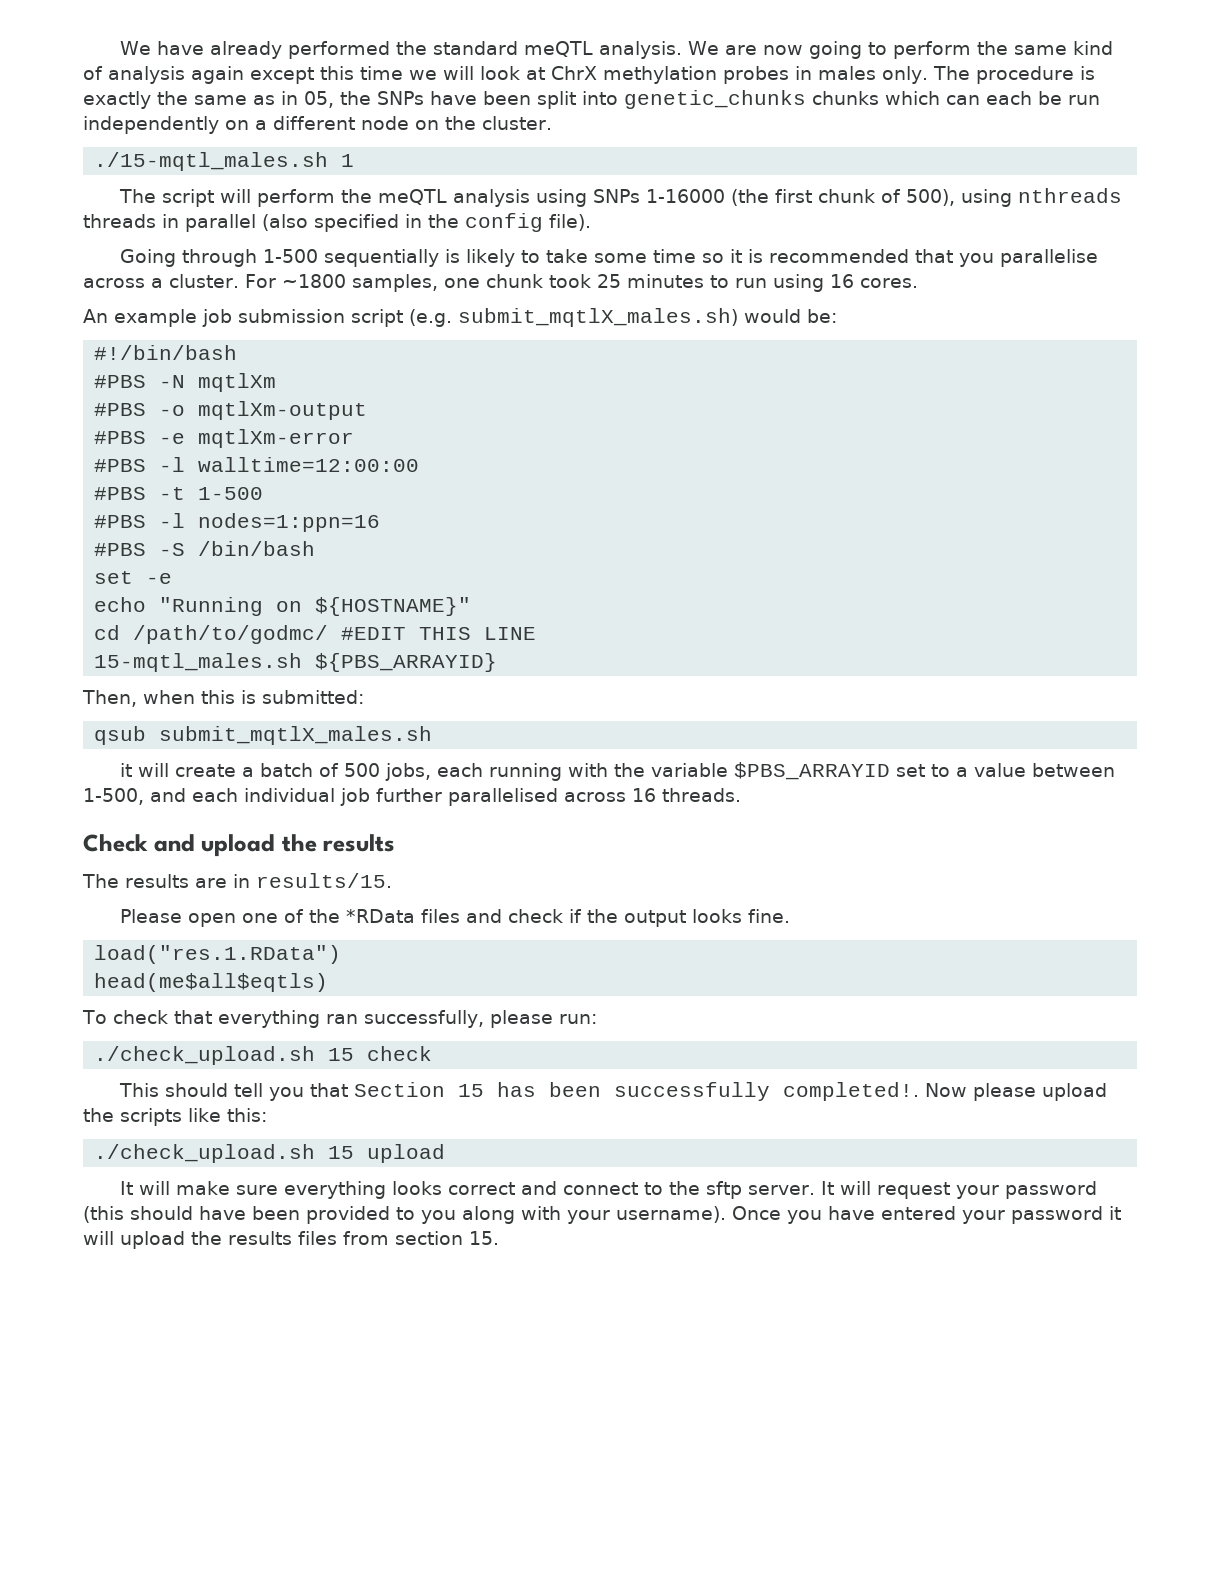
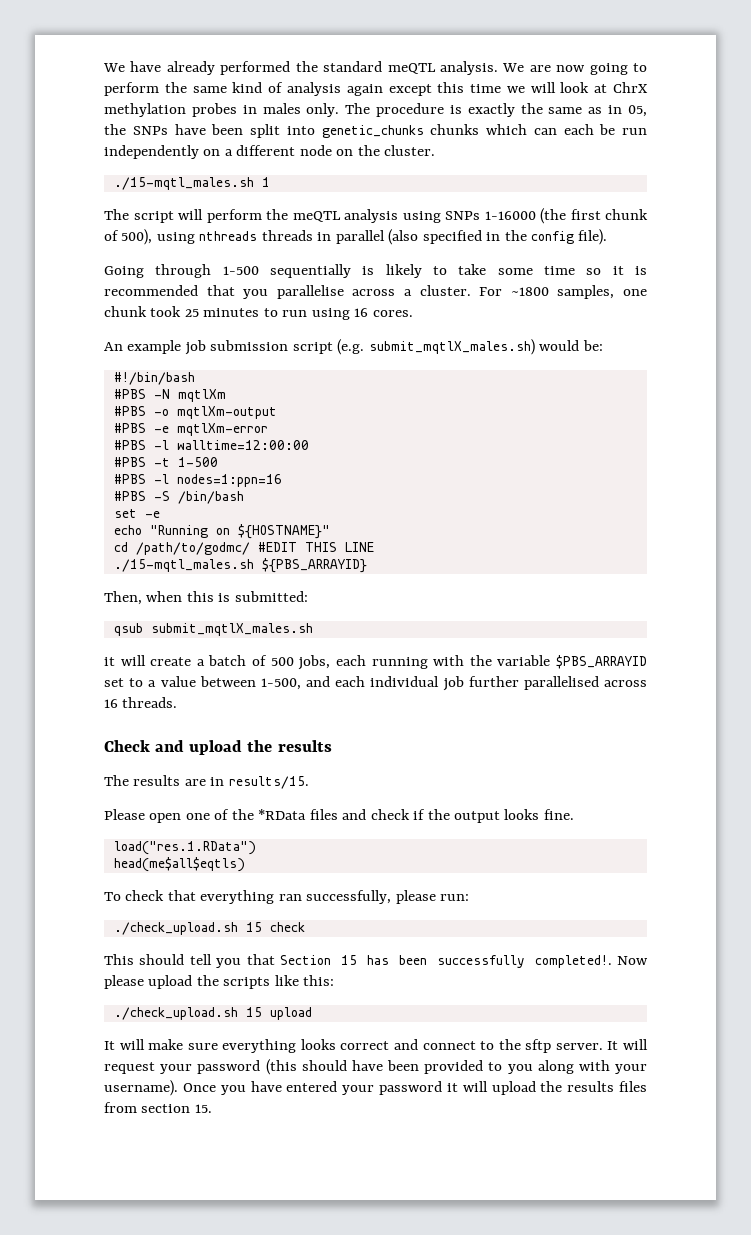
- 15-mqtl_males.sh ${PBS_ARRAYID}
+ ./15-mqtl_males.sh ${PBS_ARRAYID}

